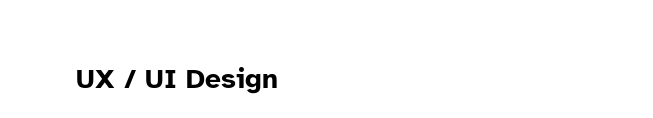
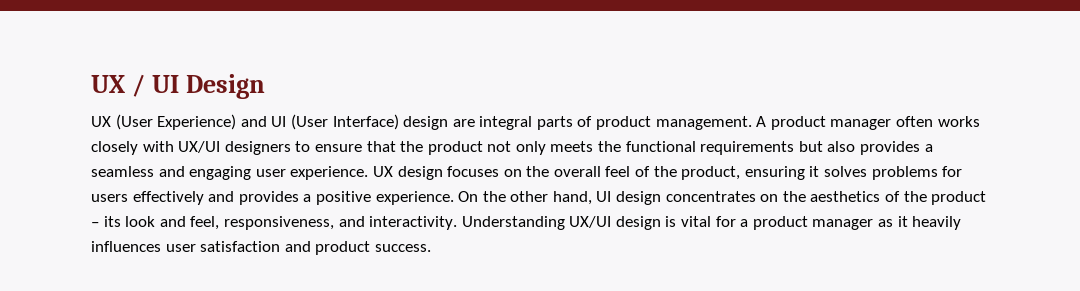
+ UX (User Experience) and UI (User Interface) design are integral parts of product management. A product manager often works closely with UX/UI designers to ensure that the product not only meets the functional requirements but also provides a seamless and engaging user experience. UX design focuses on the overall feel of the product, ensuring it solves problems for users effectively and provides a positive experience. On the other hand, UI design concentrates on the aesthetics of the product – its look and feel, responsiveness, and interactivity. Understanding UX/UI design is vital for a product manager as it heavily influences user satisfaction and product success.

